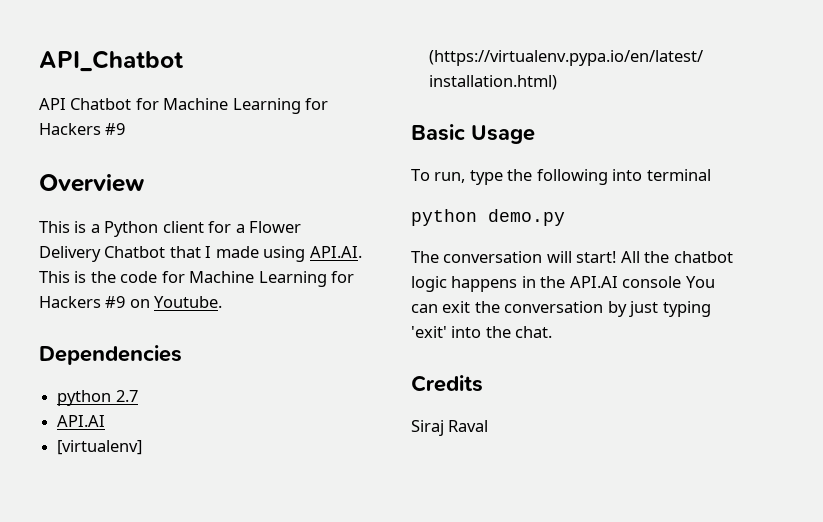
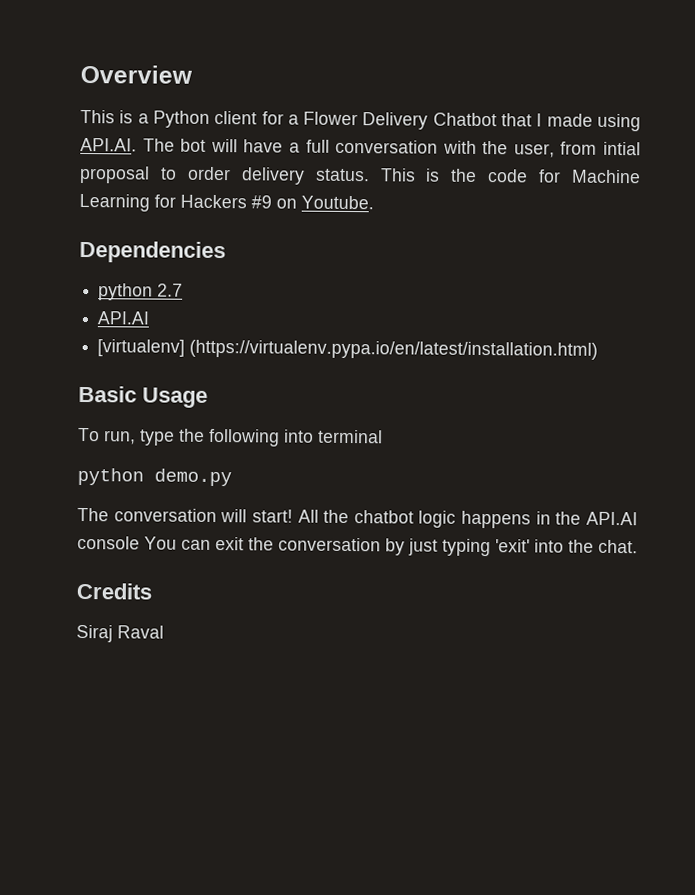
- API_Chatbot
- API Chatbot for Machine Learning for Hackers #9
- This is a Python client for a Flower Delivery Chatbot that I made using API.AI. This is the code for Machine Learning for Hackers #9 on Youtube.
+ This is a Python client for a Flower Delivery Chatbot that I made using API.AI. The bot will have a full conversation with the user, from intial proposal to order delivery status. This is the code for Machine Learning for Hackers #9 on Youtube.

